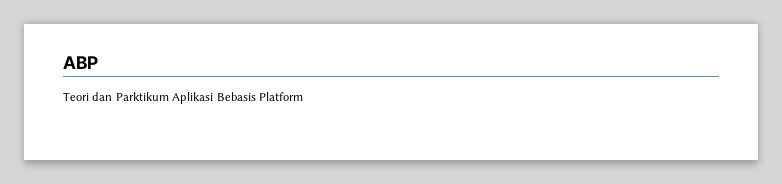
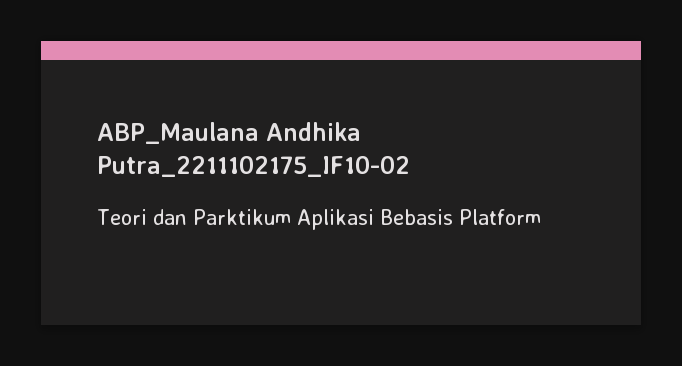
- ABP
+ ABP_Maulana Andhika Putra_2211102175_IF10-02

